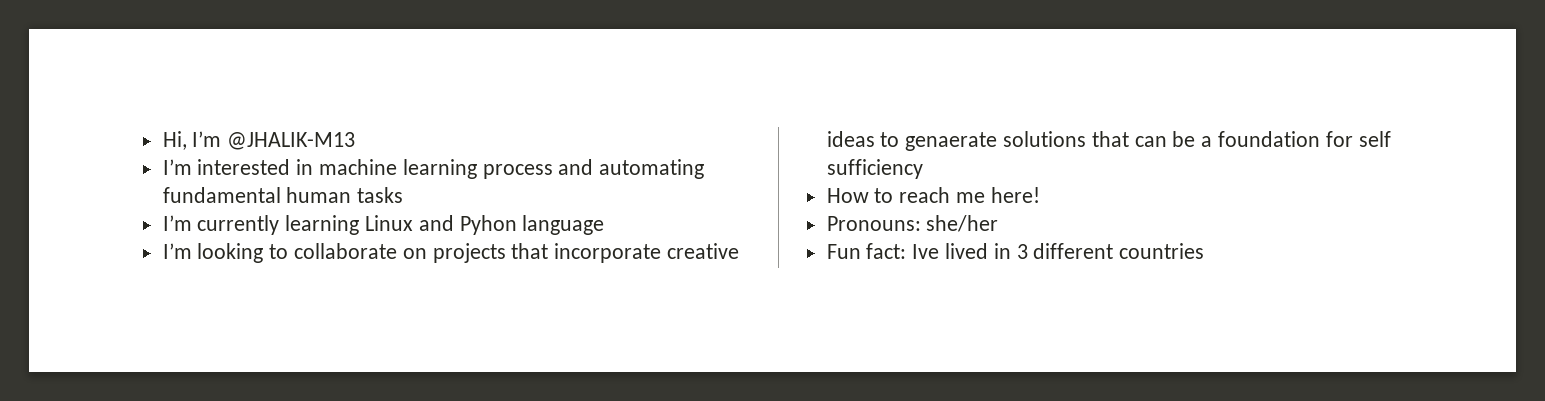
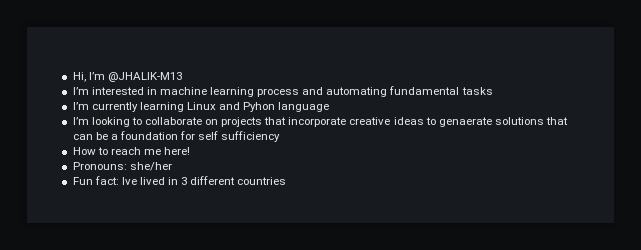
- I’m interested in machine learning process and automating fundamental human tasks
+ I’m interested in machine learning process and automating fundamental tasks

